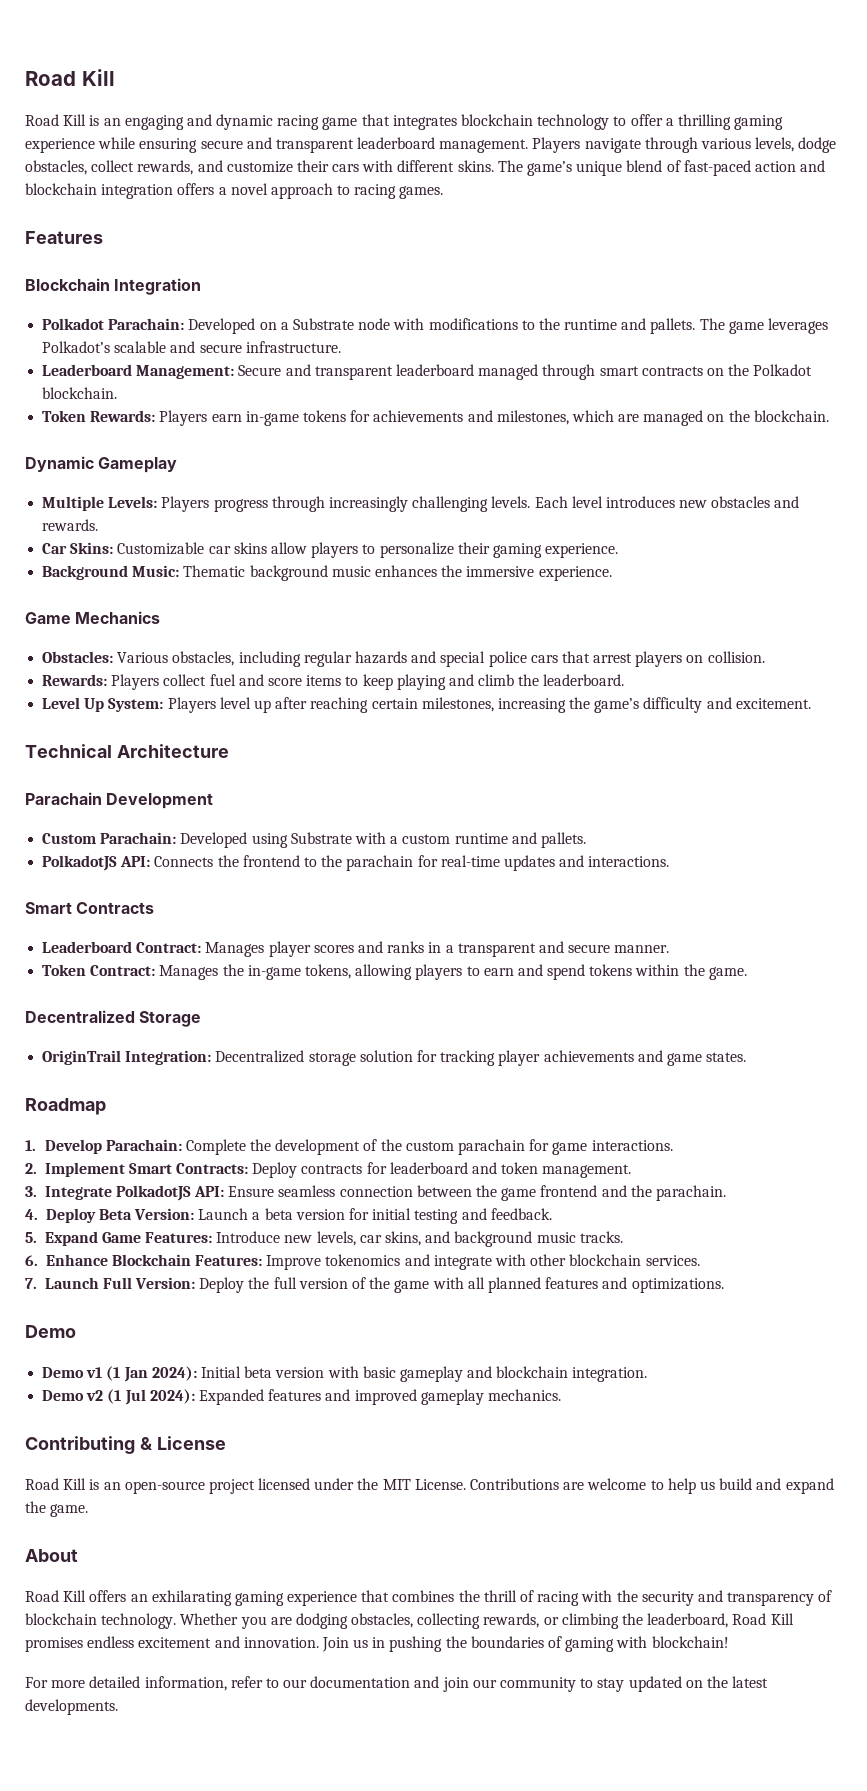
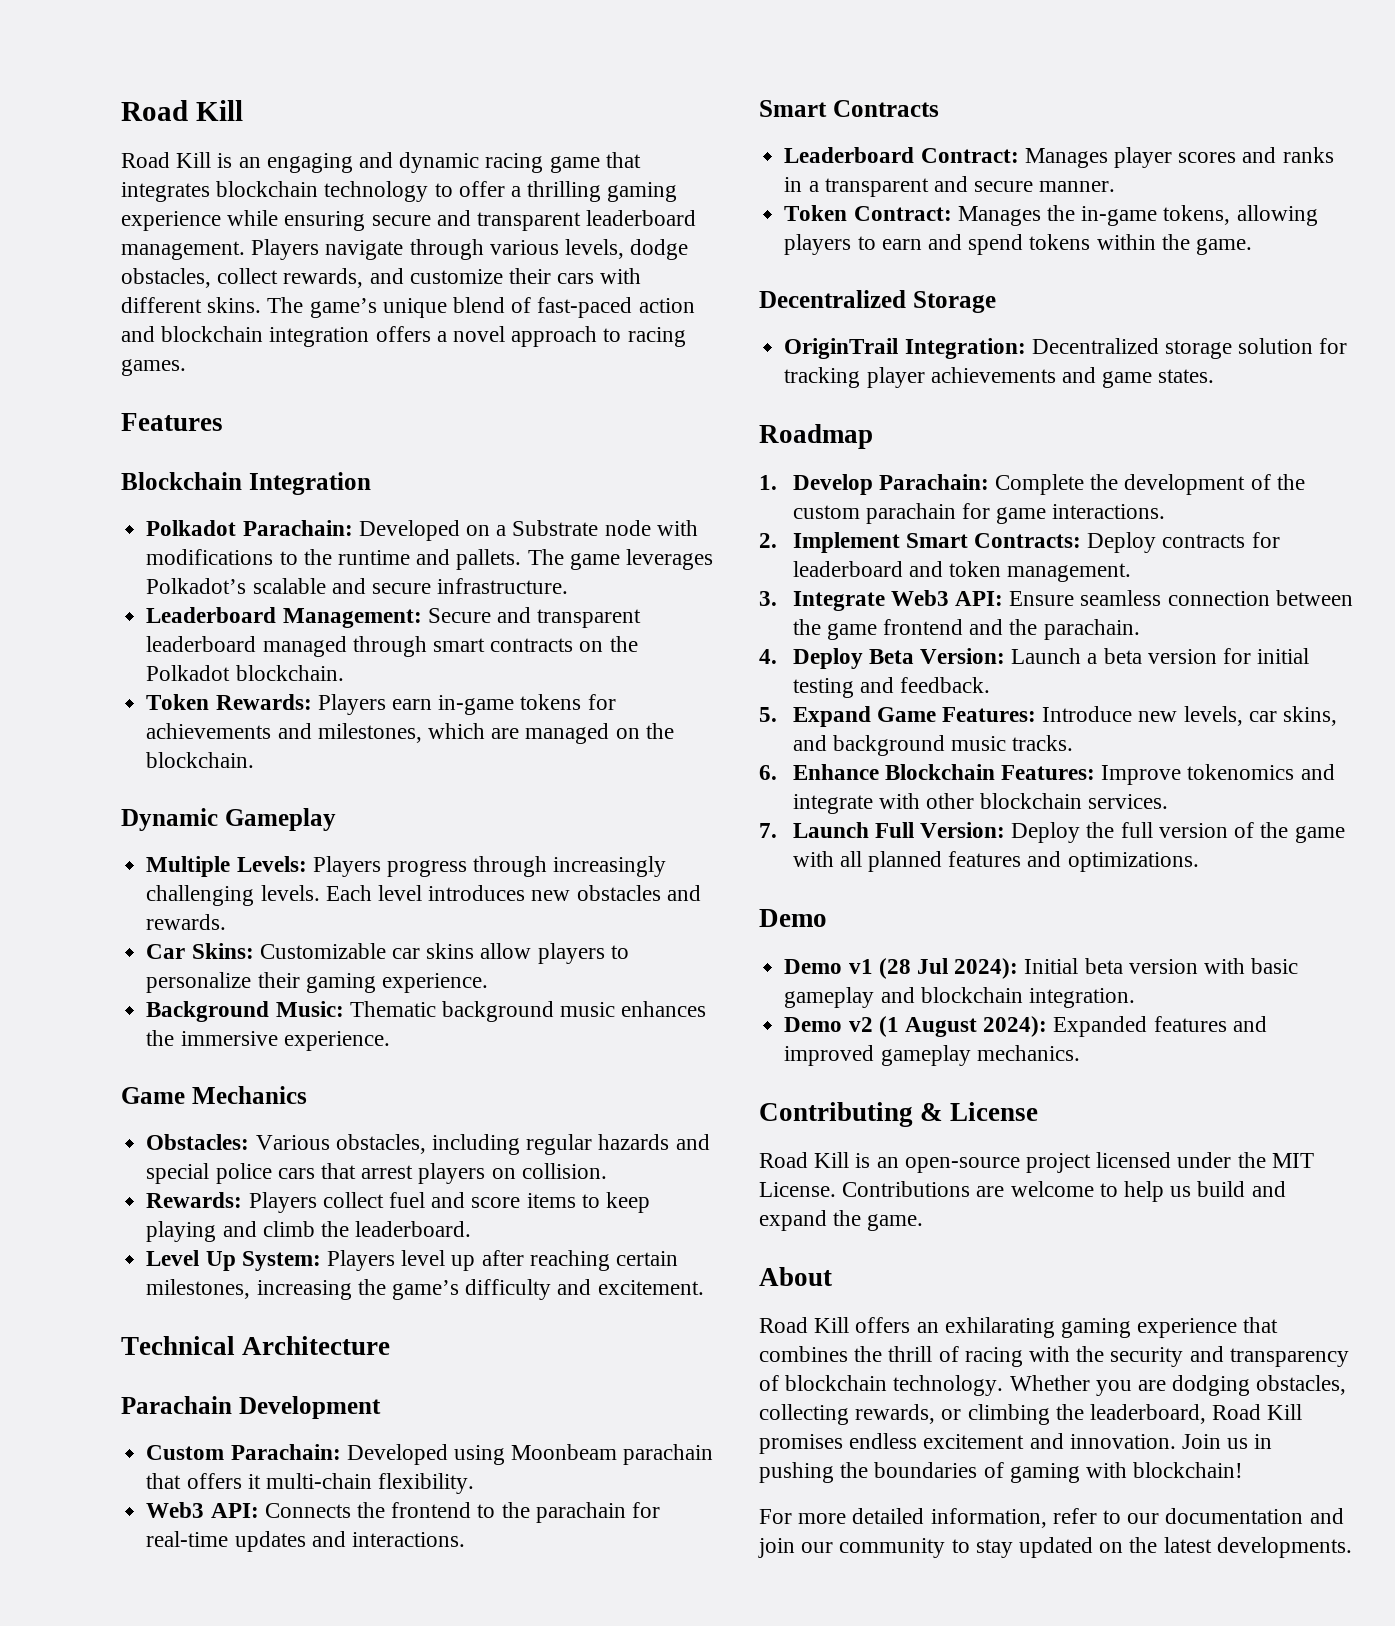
- Custom Parachain: Developed using Substrate with a custom runtime and pallets.
- PolkadotJS API: Connects the frontend to the parachain for real-time updates and interactions.
+ Custom Parachain: Developed using Moonbeam parachain that offers it multi-chain flexibility.
+ Web3 API: Connects the frontend to the parachain for real-time updates and interactions.
- 3. Integrate PolkadotJS API: Ensure seamless connection between the game frontend and the parachain.
+ 3. Integrate Web3 API: Ensure seamless connection between the game frontend and the parachain.
- Demo v1 (1 Jan 2024): Initial beta version with basic gameplay and blockchain integration.
+ Demo v1 (28 Jul 2024): Initial beta version with basic gameplay and blockchain integration.
- Demo v2 (1 Jul 2024): Expanded features and improved gameplay mechanics.
+ Demo v2 (1 August 2024): Expanded features and improved gameplay mechanics.

